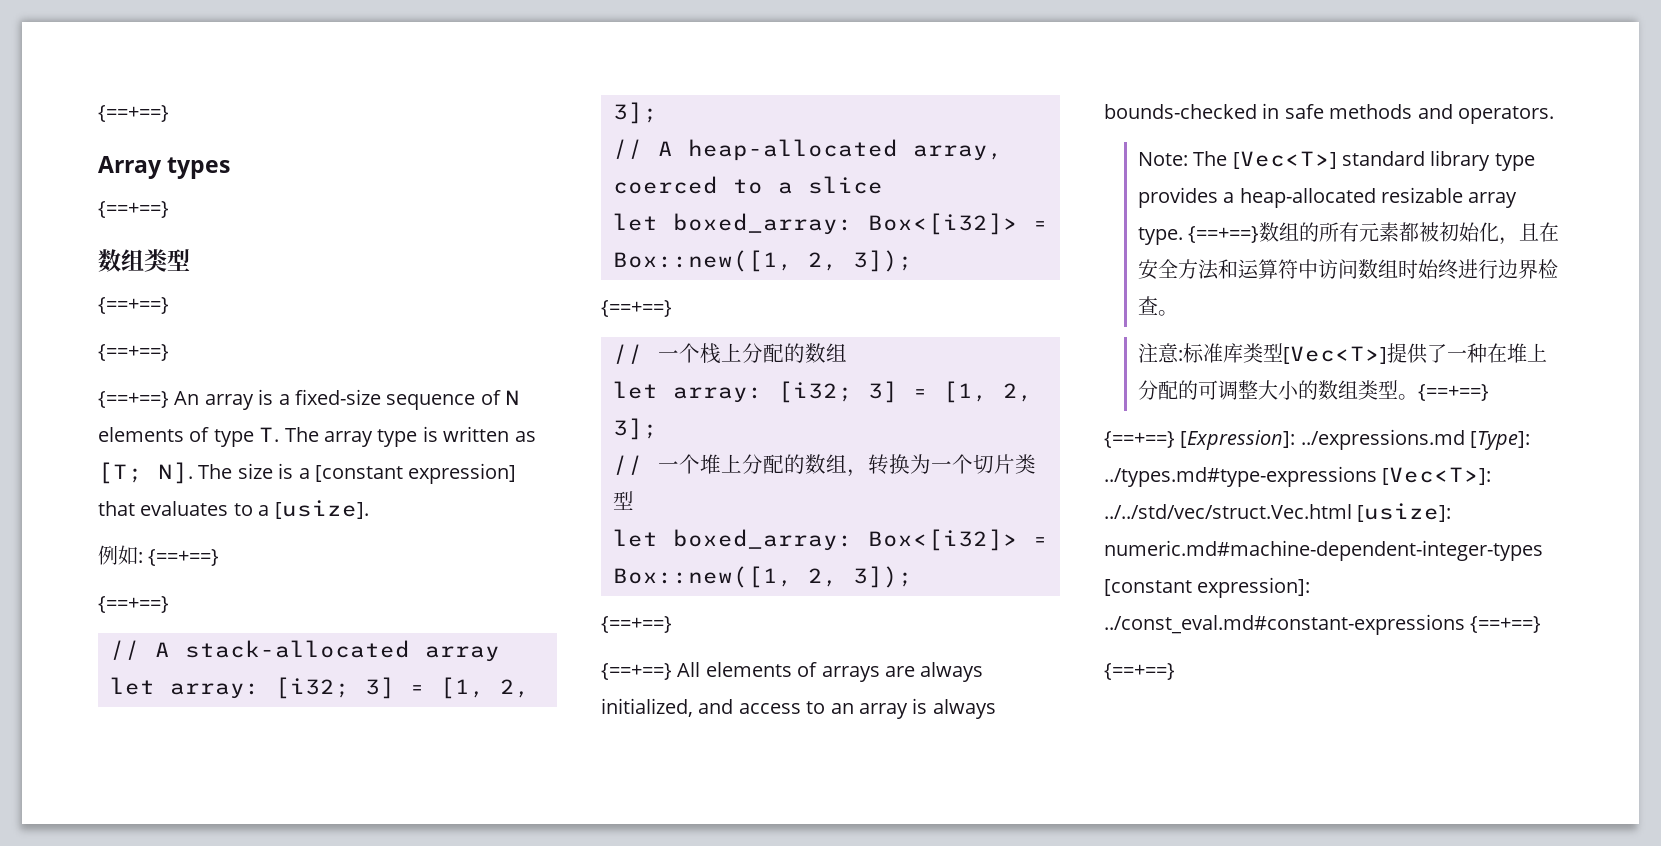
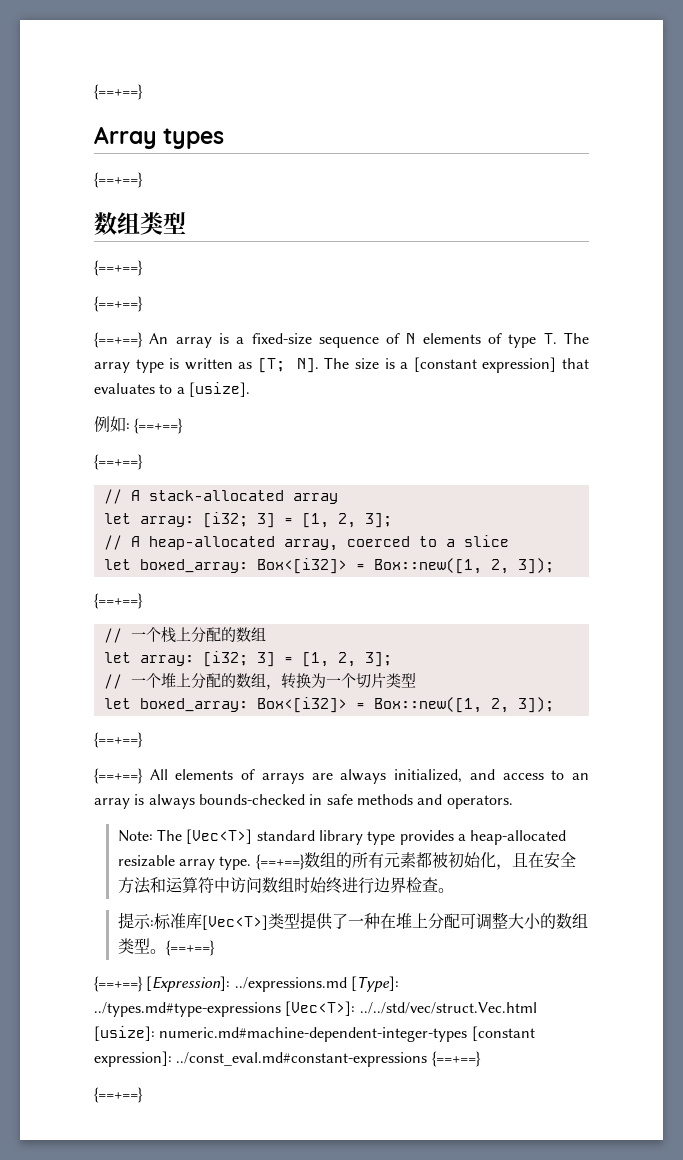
- 注意:标准库类型[Vec<T>]提供了一种在堆上分配的可调整大小的数组类型。
+ 提示:标准库[Vec<T>]类型提供了一种在堆上分配可调整大小的数组类型。

